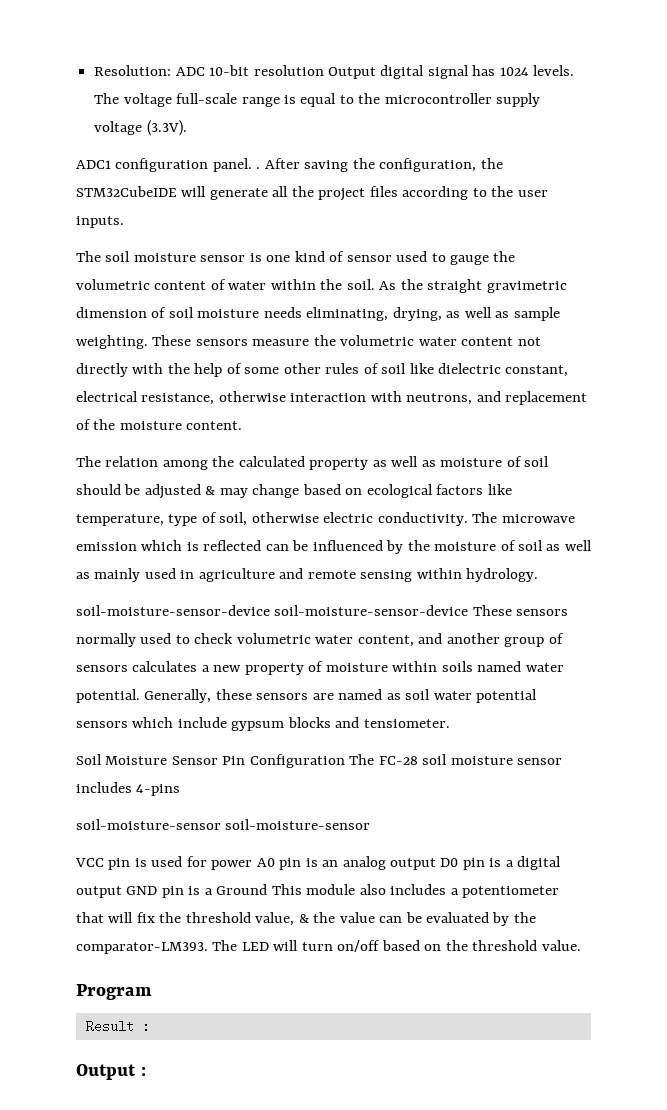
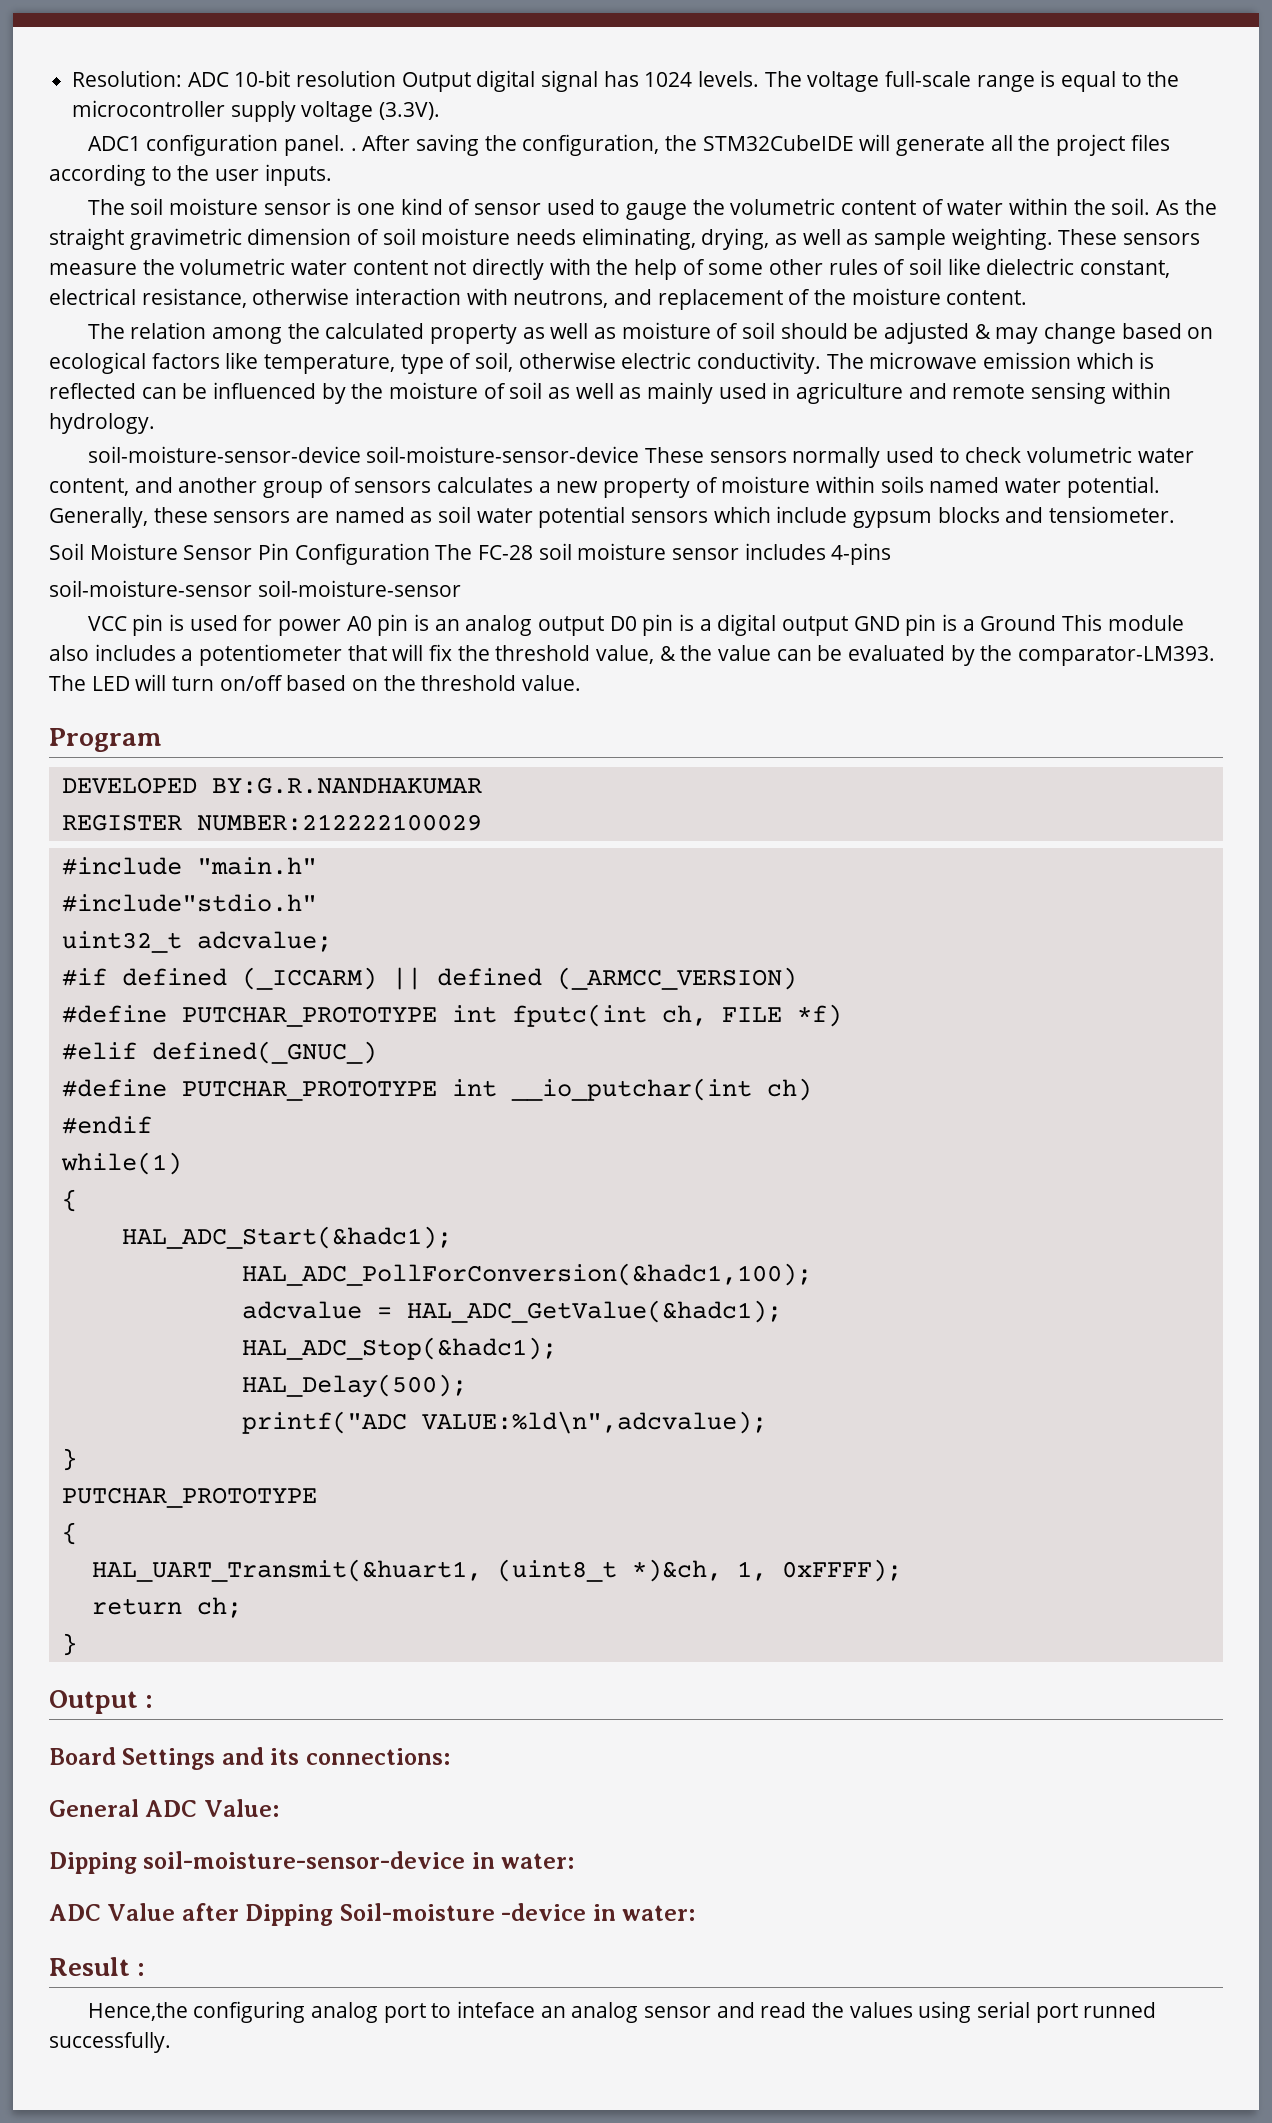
+ DEVELOPED BY:G.R.NANDHAKUMAR
+ REGISTER NUMBER:212222100029
+ #include "main.h"
+ #include"stdio.h"
+ uint32_t adcvalue;
+ #if defined (_ICCARM) || defined (_ARMCC_VERSION)
+ #define PUTCHAR_PROTOTYPE int fputc(int ch, FILE *f)
+ #elif defined(_GNUC_)
+ #define PUTCHAR_PROTOTYPE int __io_putchar(int ch)
+ #endif
+ while(1)
+ {
+ HAL_ADC_Start(&hadc1);
+ HAL_ADC_PollForConversion(&hadc1,100);
+ adcvalue = HAL_ADC_GetValue(&hadc1);
+ HAL_ADC_Stop(&hadc1);
+ HAL_Delay(500);
+ printf("ADC VALUE:%ld\n",adcvalue);
+ }
+ PUTCHAR_PROTOTYPE
+ {
+ HAL_UART_Transmit(&huart1, (uint8_t *)&ch, 1, 0xFFFF);
+ return ch;
+ }
+ Output :
+ Board Settings and its connections:
+ General ADC Value:
+ Dipping soil-moisture-sensor-device in water:
+ ADC Value after Dipping Soil-moisture -device in water:
  Result :
- Output :
+ Hence,the configuring analog port to inteface an analog sensor and read the values using serial port runned successfully.

